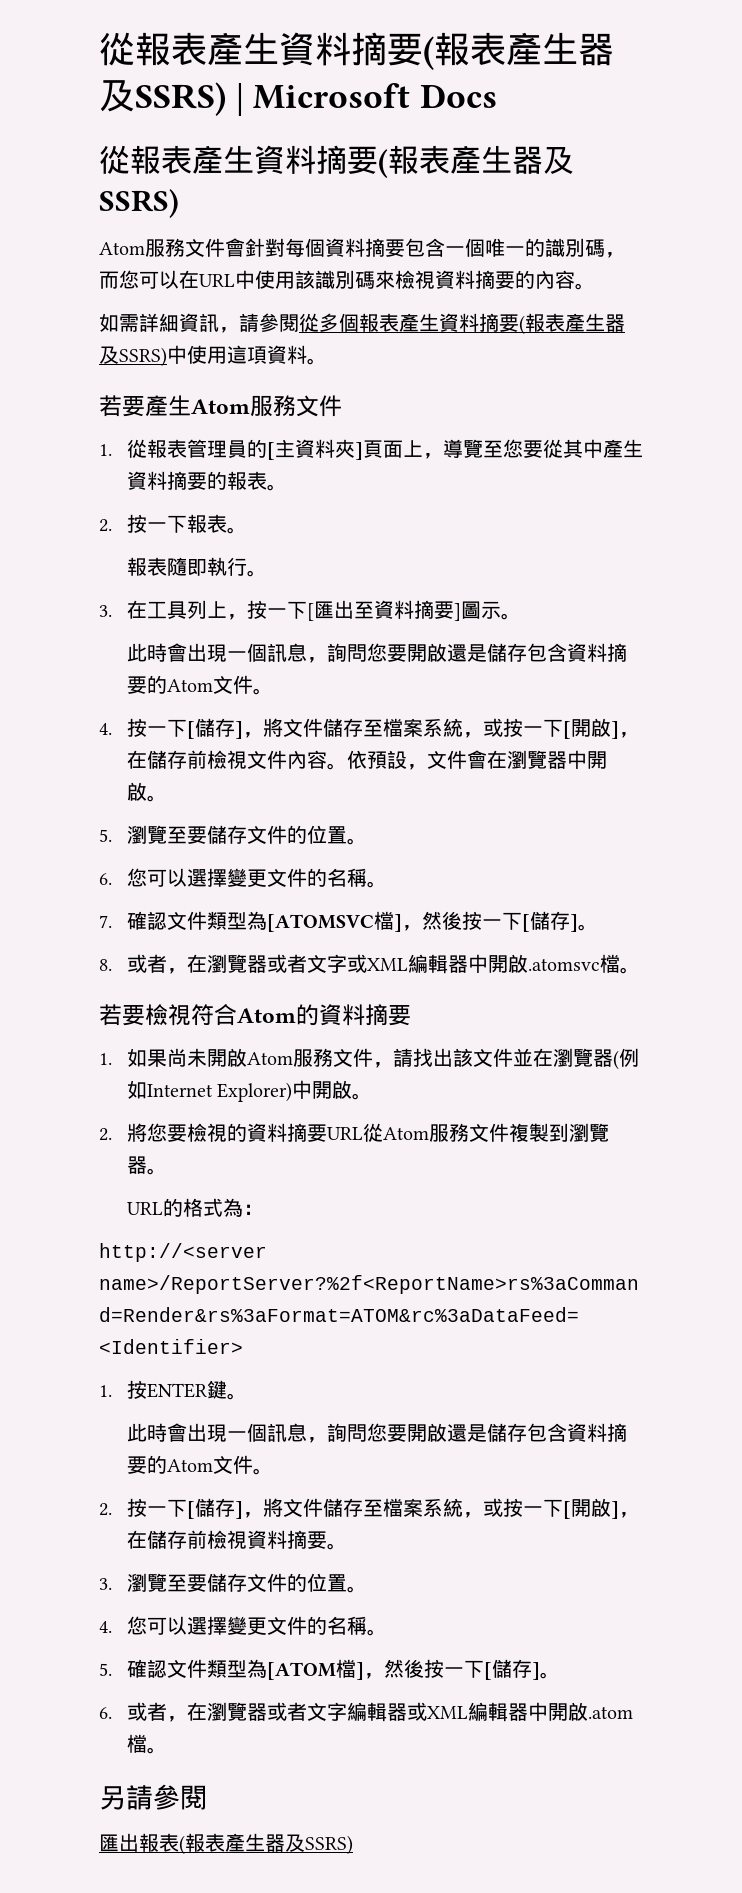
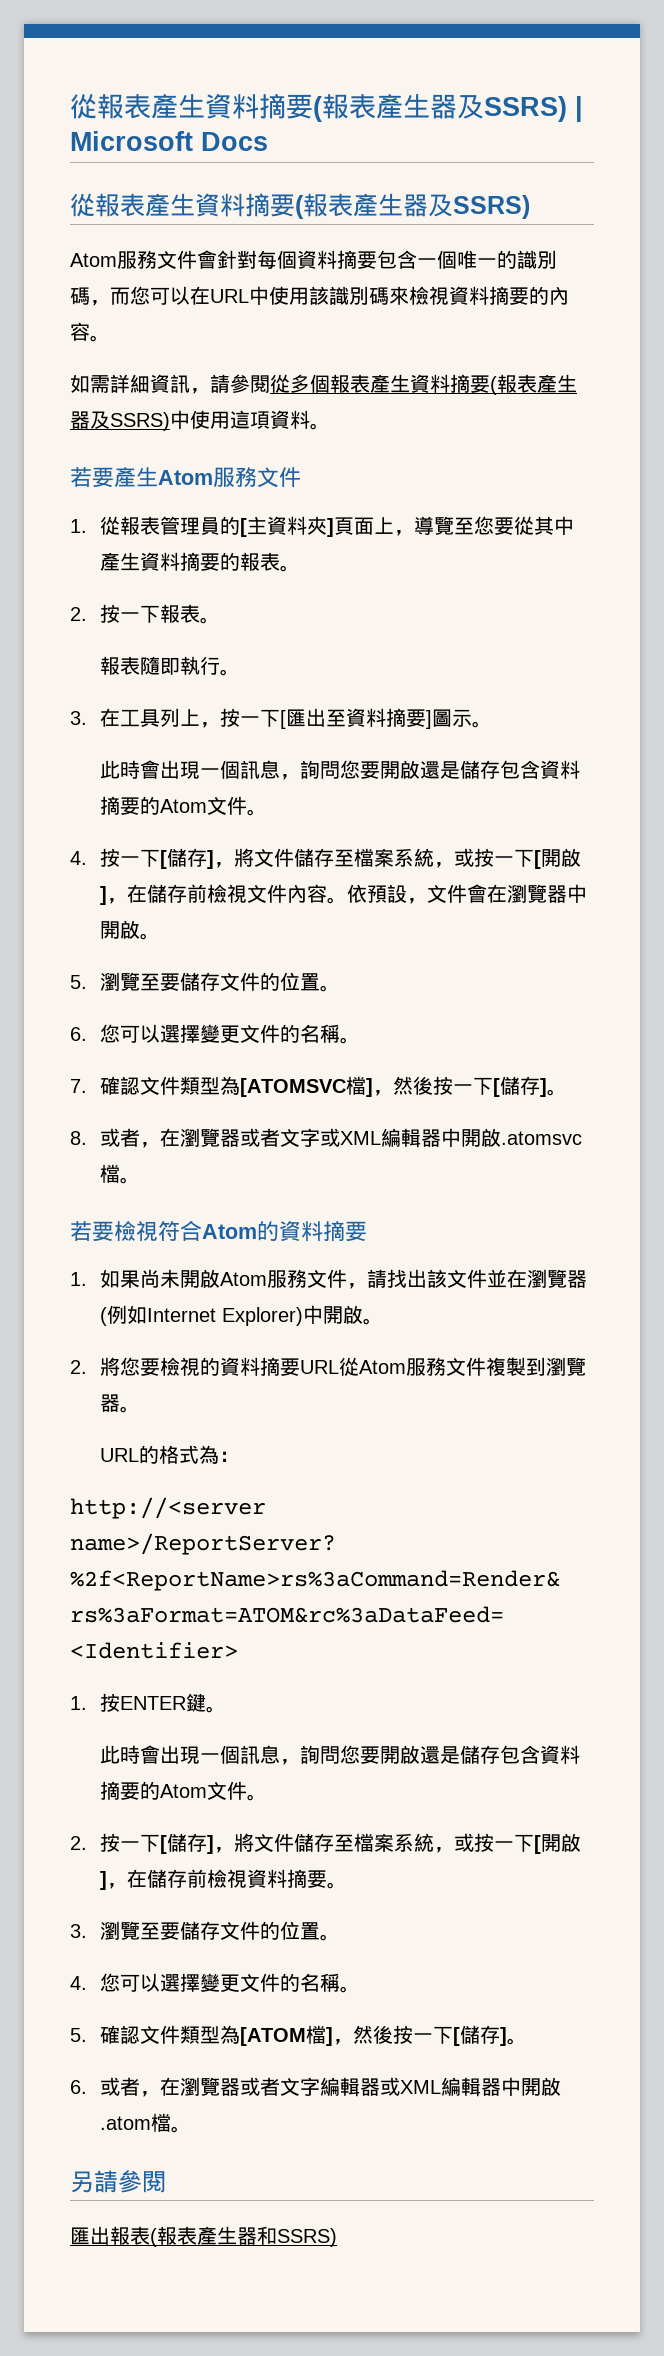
- 匯出報表(報表產生器及SSRS)
+ 匯出報表(報表產生器和SSRS)

